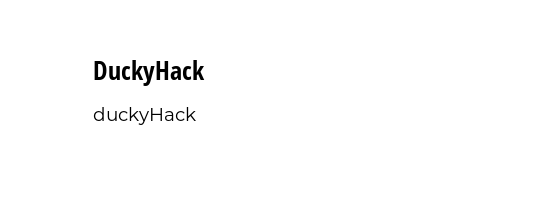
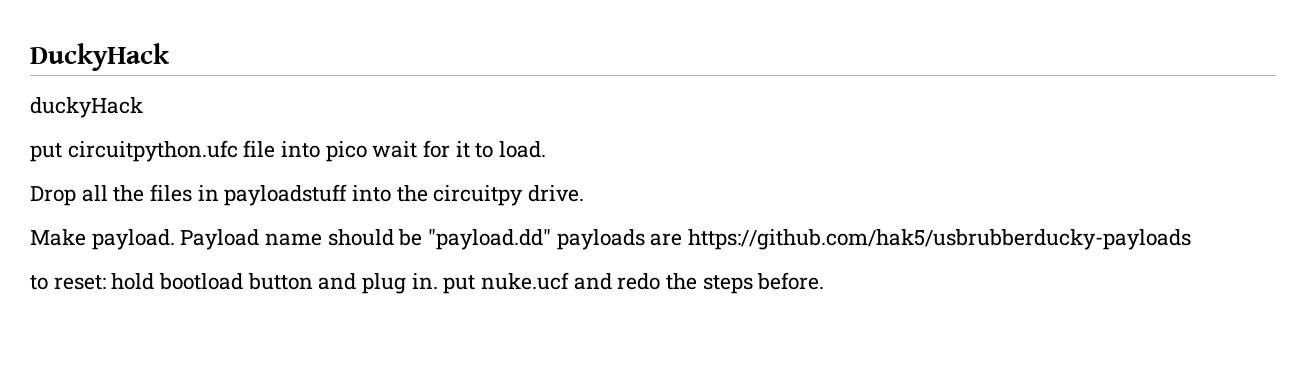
+ put circuitpython.ufc file into pico wait for it to load.
+ Drop all the files in payloadstuff into the circuitpy drive.
+ Make payload. Payload name should be "payload.dd" payloads are https://github.com/hak5/usbrubberducky-payloads
+ to reset: hold bootload button and plug in. put nuke.ucf and redo the steps before.

